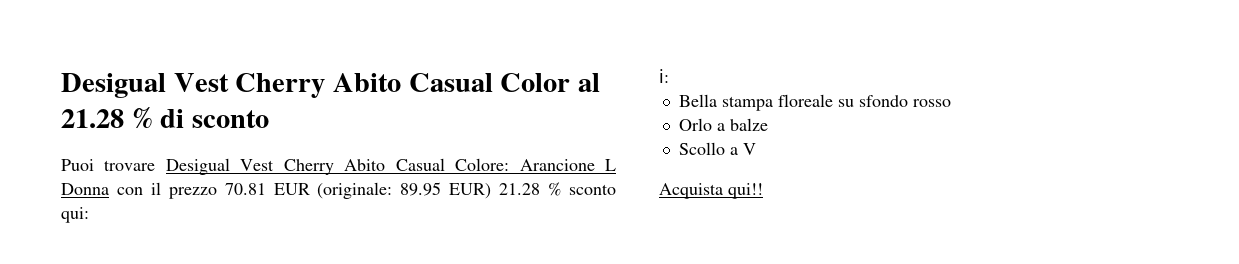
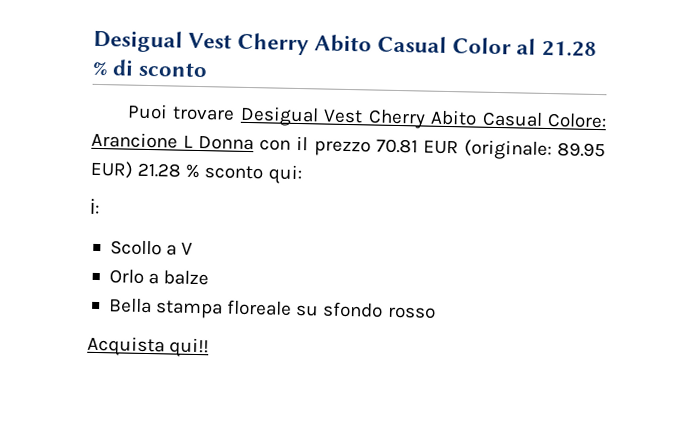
+ Scollo a V
+ Orlo a balze
- Orlo a balze
- Scollo a V

